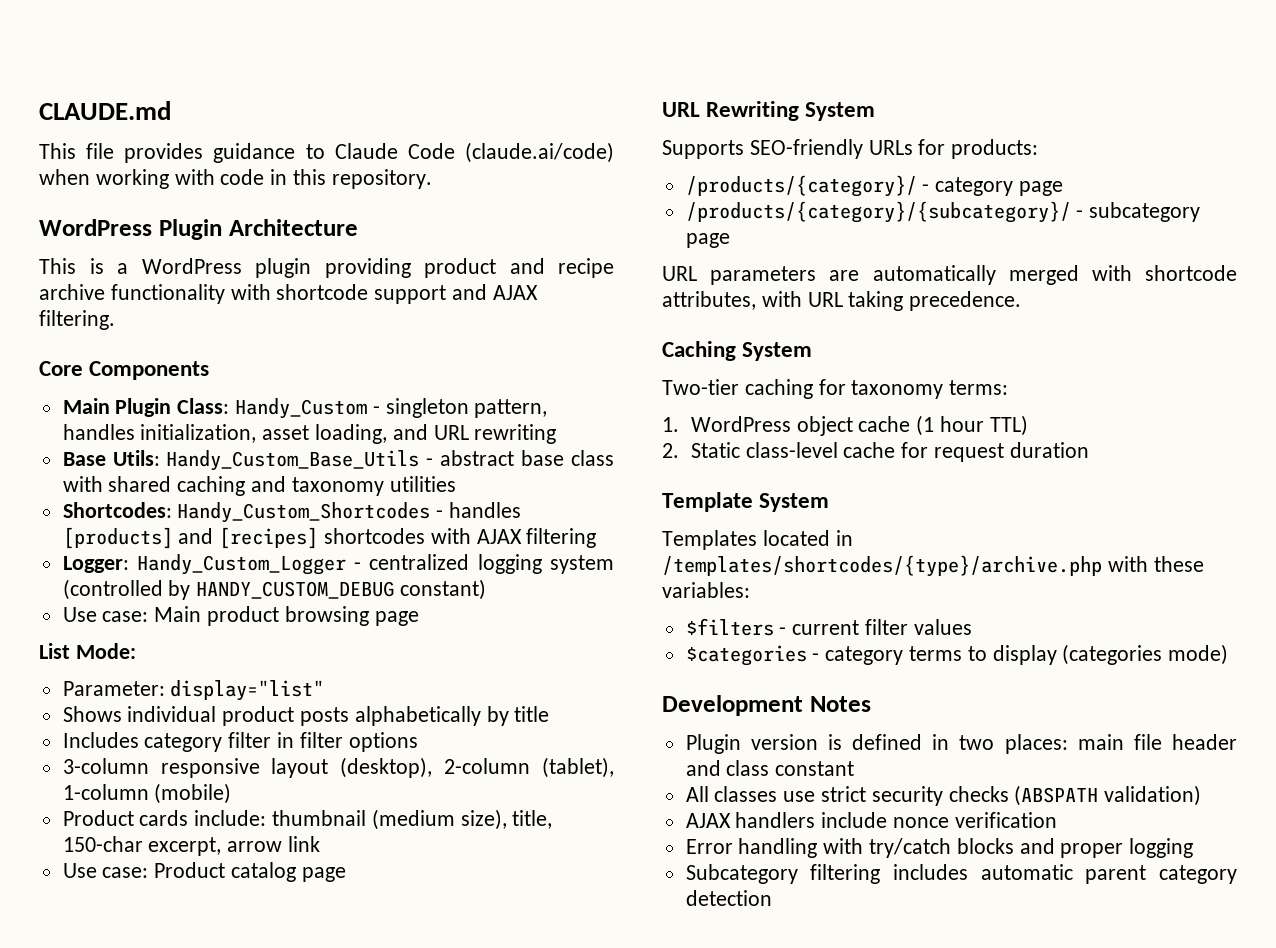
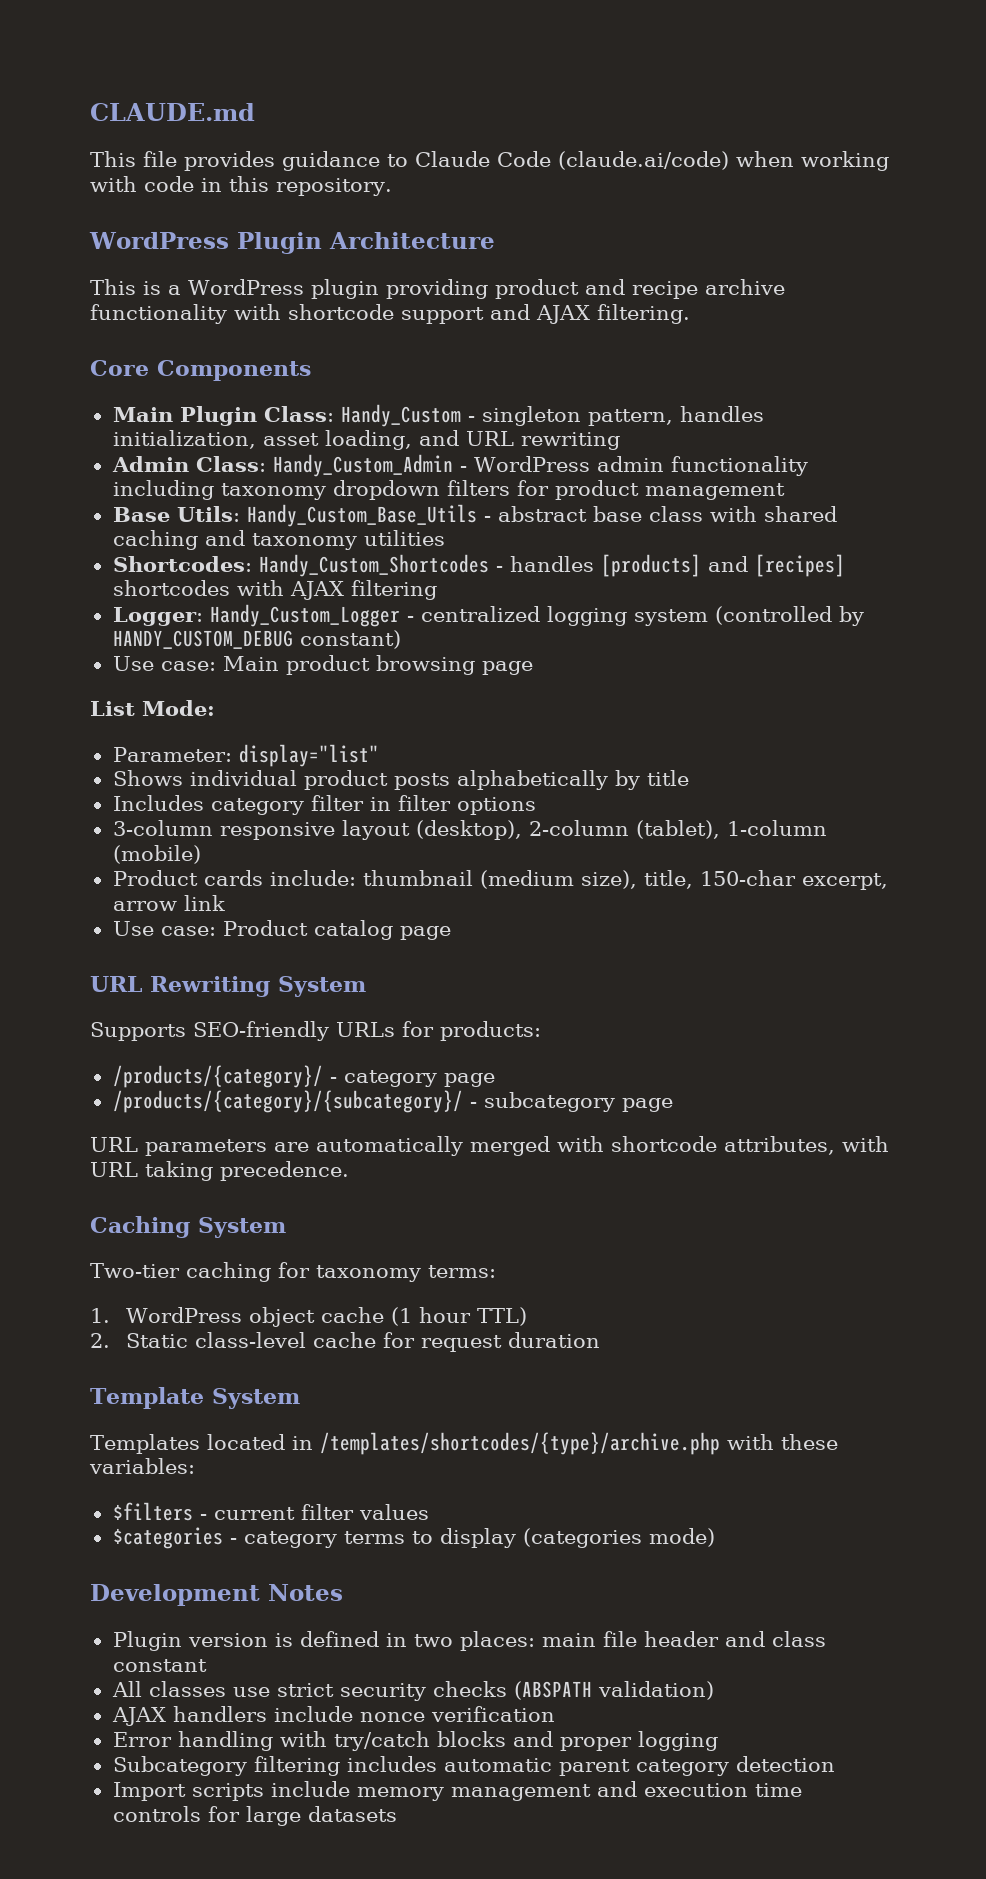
+ Admin Class: Handy_Custom_Admin - WordPress admin functionality including taxonomy dropdown filters for product management
+ Import scripts include memory management and execution time controls for large datasets

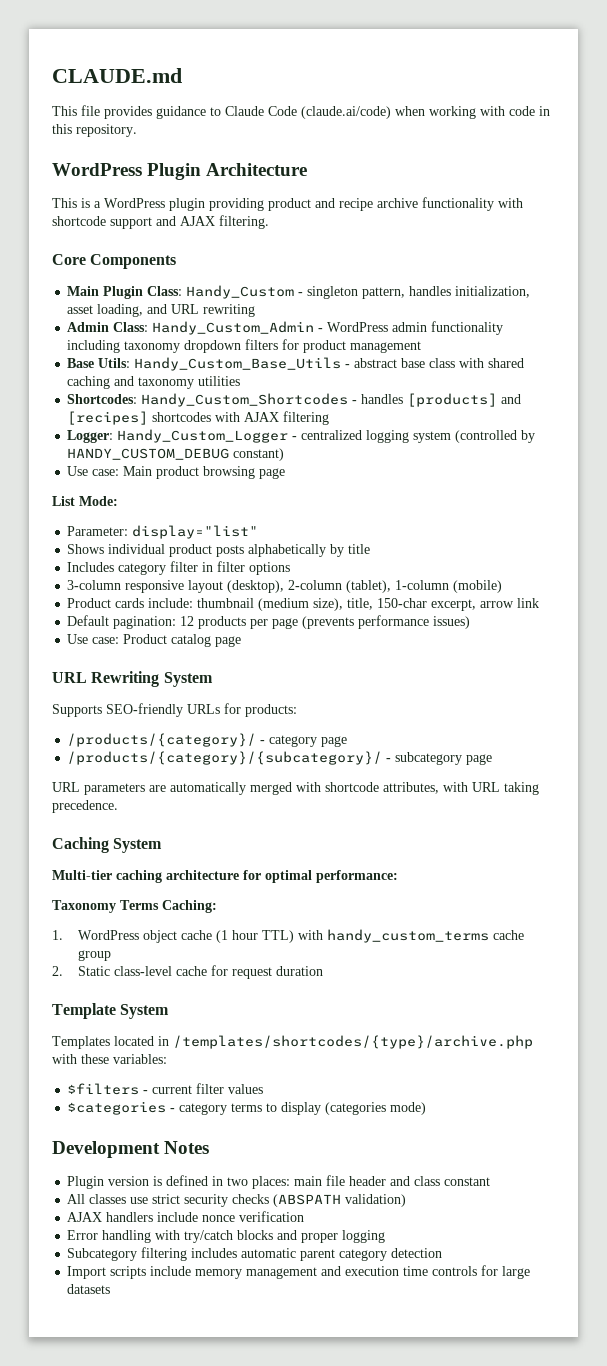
+ Default pagination: 12 products per page (prevents performance issues)
- Two-tier caching for taxonomy terms:
+ Multi-tier caching architecture for optimal performance:
+ Taxonomy Terms Caching:
- 1. WordPress object cache (1 hour TTL)
+ 1. WordPress object cache (1 hour TTL) with handy_custom_terms cache group

